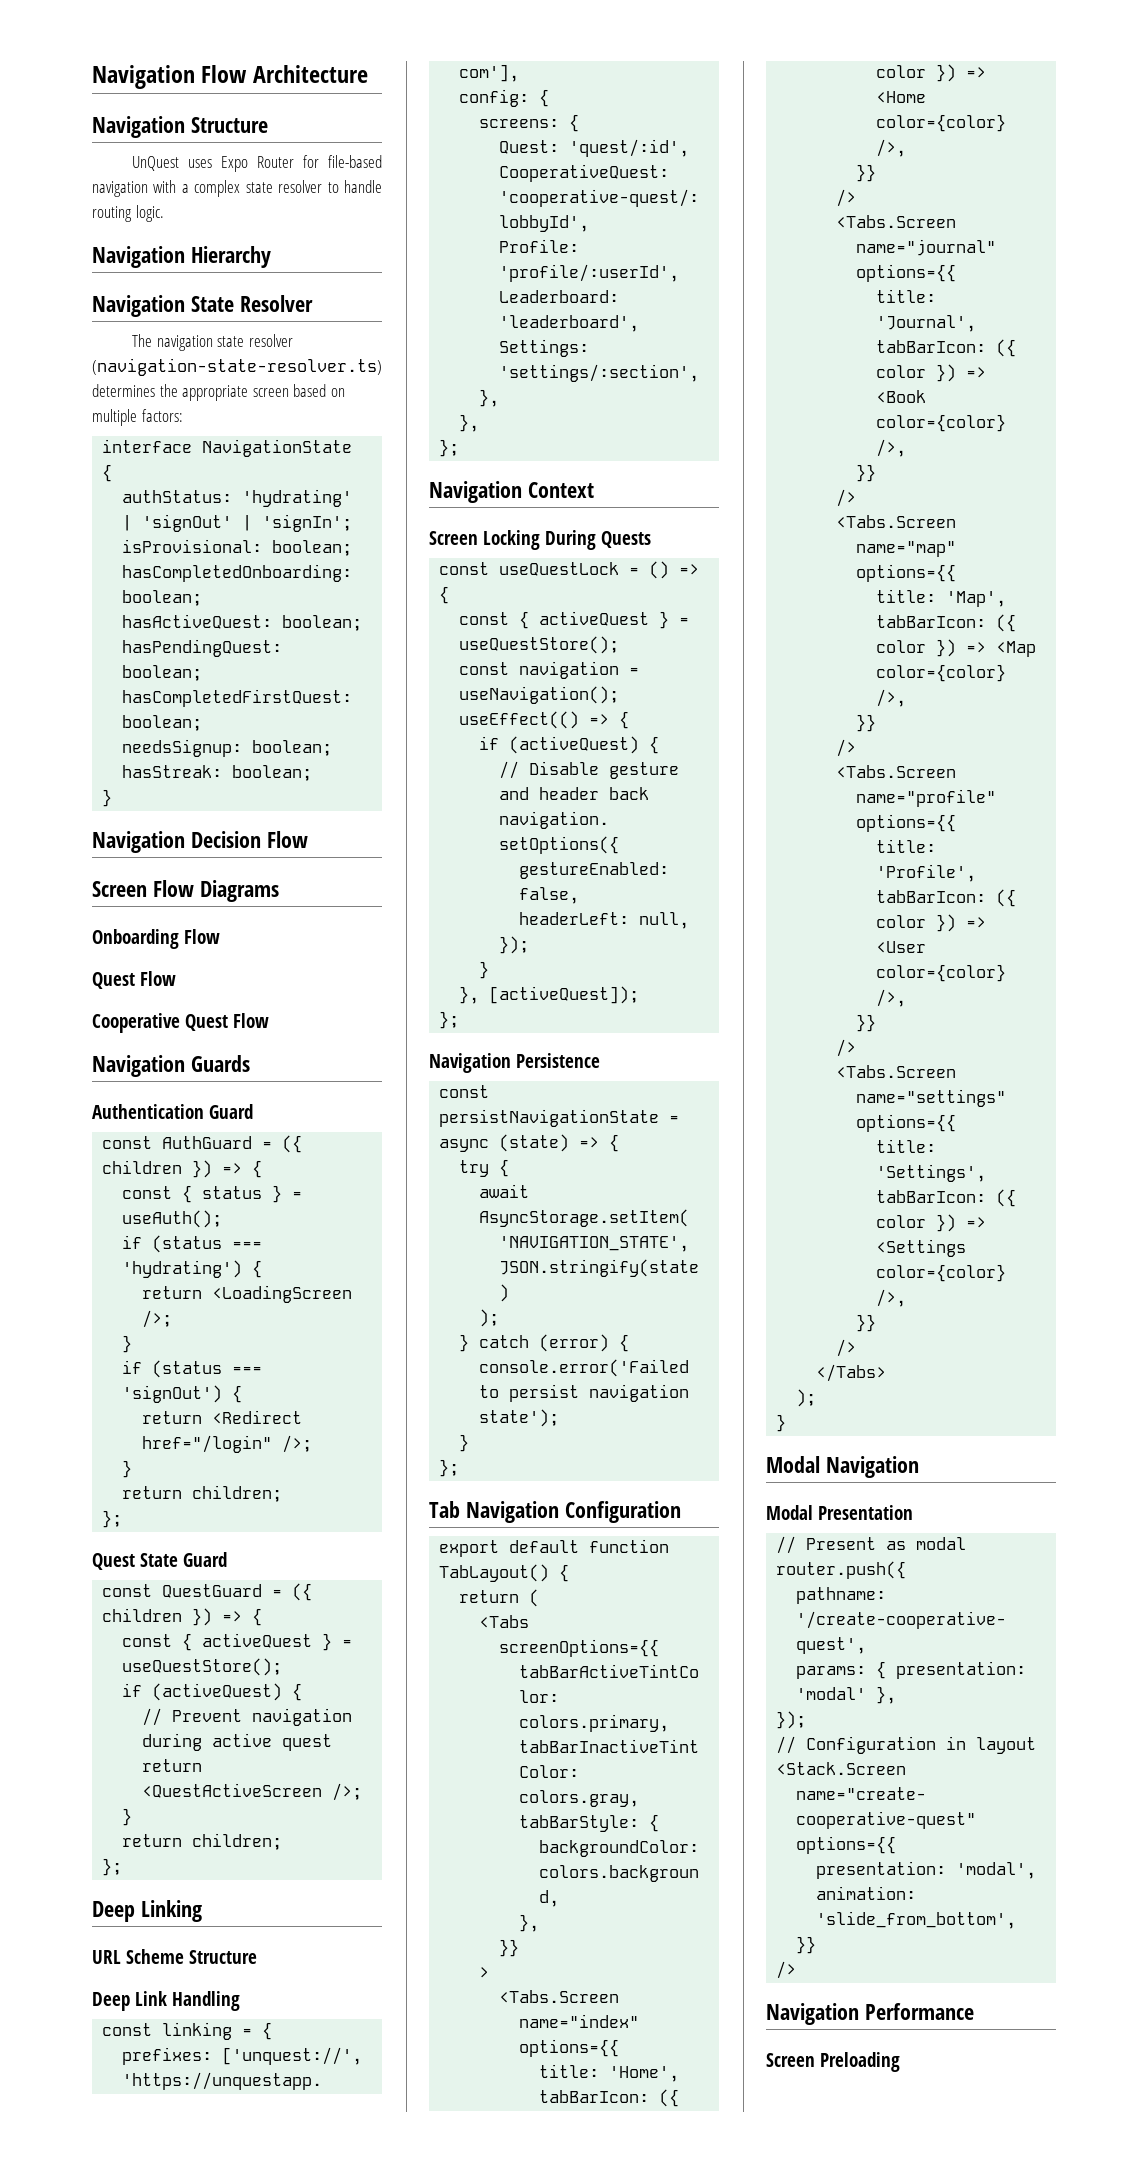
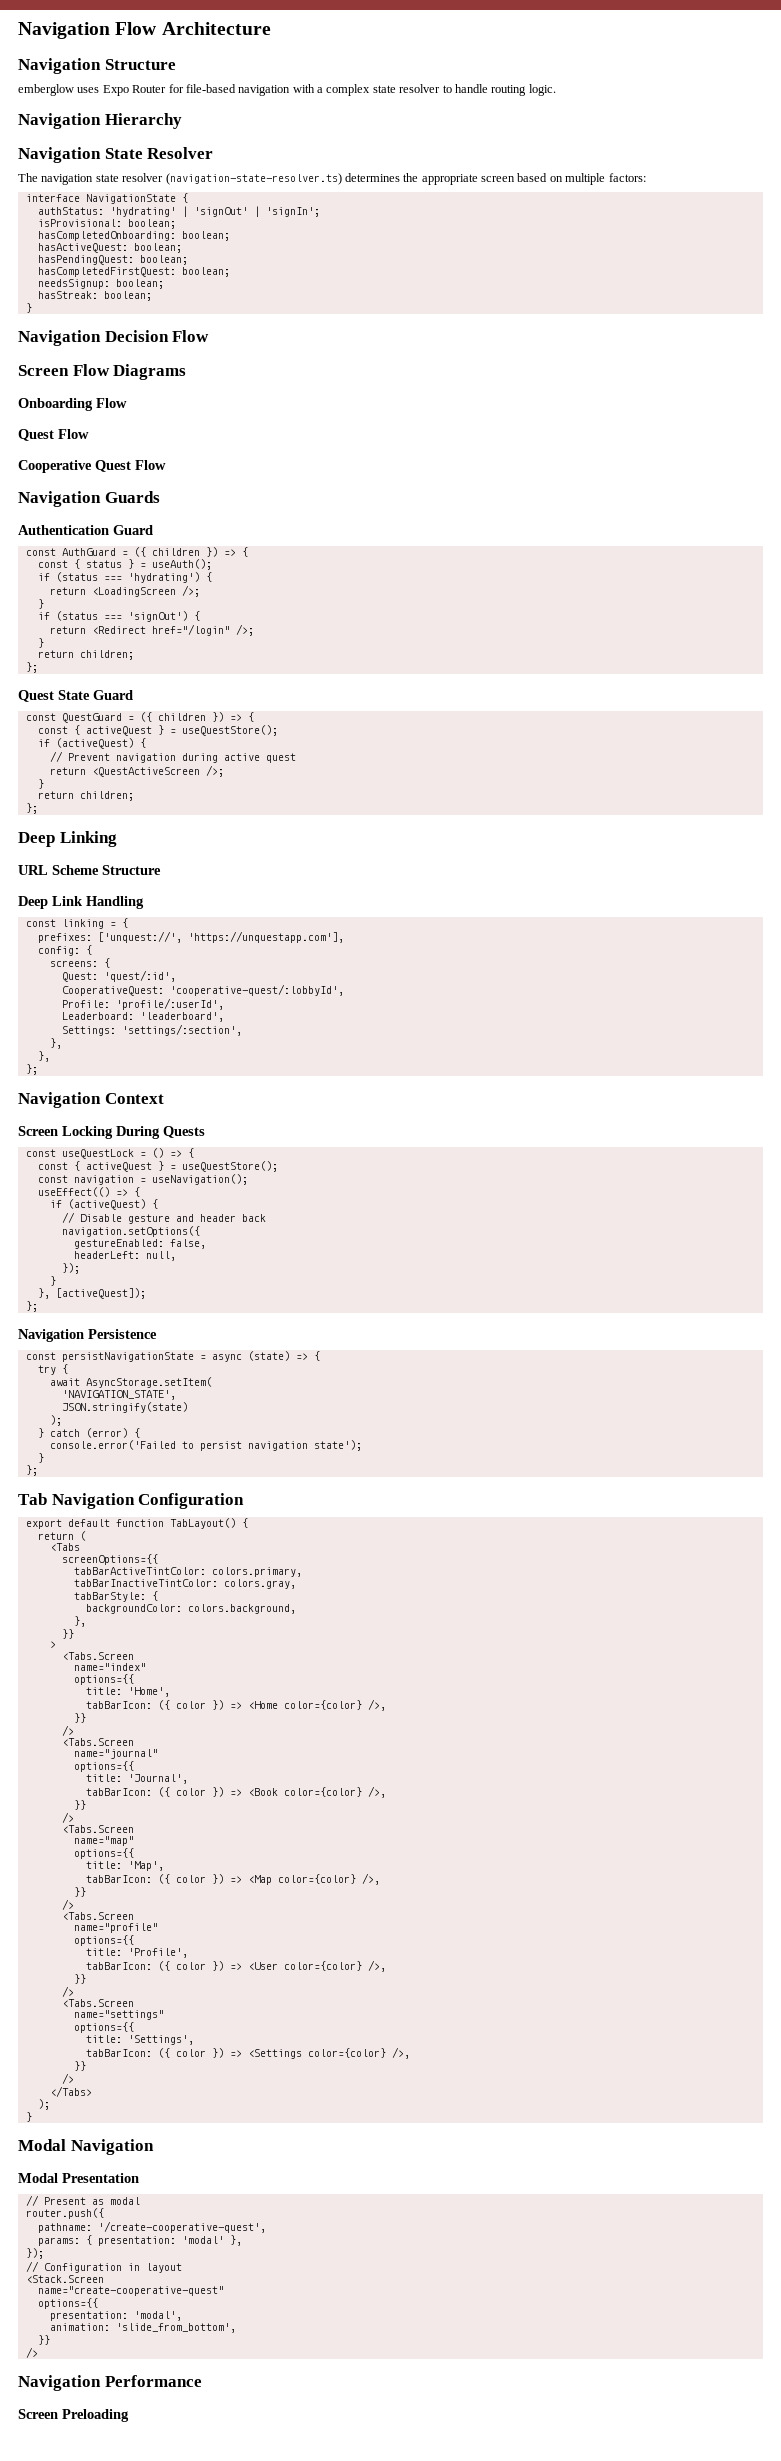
- UnQuest uses Expo Router for file-based navigation with a complex state resolver to handle routing logic.
+ emberglow uses Expo Router for file-based navigation with a complex state resolver to handle routing logic.

